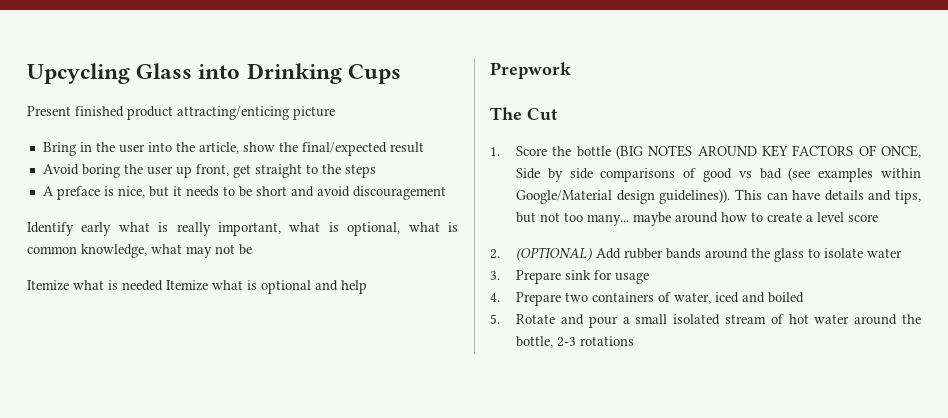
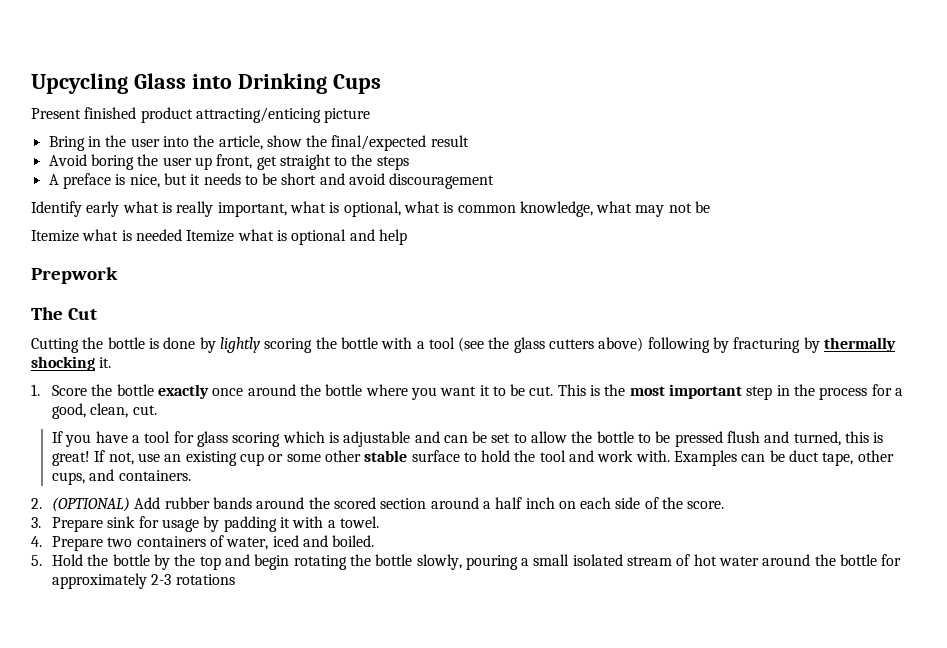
- 1. Score the bottle (BIG NOTES AROUND KEY FACTORS OF ONCE, Side by side comparisons of good vs bad (see examples within Google/Material design guidelines)). This can have details and tips, but not too many... maybe around how to create a level score
+ Cutting the bottle is done by lightly scoring the bottle with a tool (see the glass cutters above) following by fracturing by thermally shocking it.
+ 1. Score the bottle exactly once around the bottle where you want it to be cut. This is the most important step in the process for a good, clean, cut.
+ If you have a tool for glass scoring which is adjustable and can be set to allow the bottle to be pressed flush and turned, this is great! If not, use an existing cup or some other stable surface to hold the tool and work with. Examples can be duct tape, other cups, and containers.
- 2. (OPTIONAL) Add rubber bands around the glass to isolate water
+ 2. (OPTIONAL) Add rubber bands around the scored section around a half inch on each side of the score.
- 3. Prepare sink for usage
+ 3. Prepare sink for usage by padding it with a towel.
- 4. Prepare two containers of water, iced and boiled
+ 4. Prepare two containers of water, iced and boiled.
- 5. Rotate and pour a small isolated stream of hot water around the bottle, 2-3 rotations
+ 5. Hold the bottle by the top and begin rotating the bottle slowly, pouring a small isolated stream of hot water around the bottle for approximately 2-3 rotations

